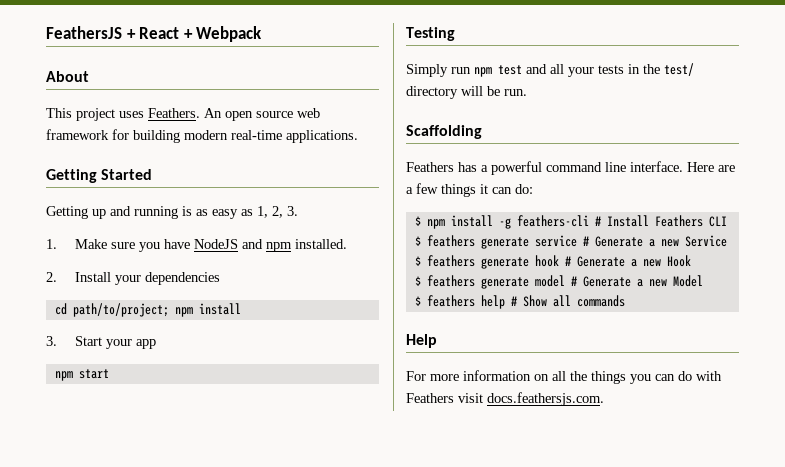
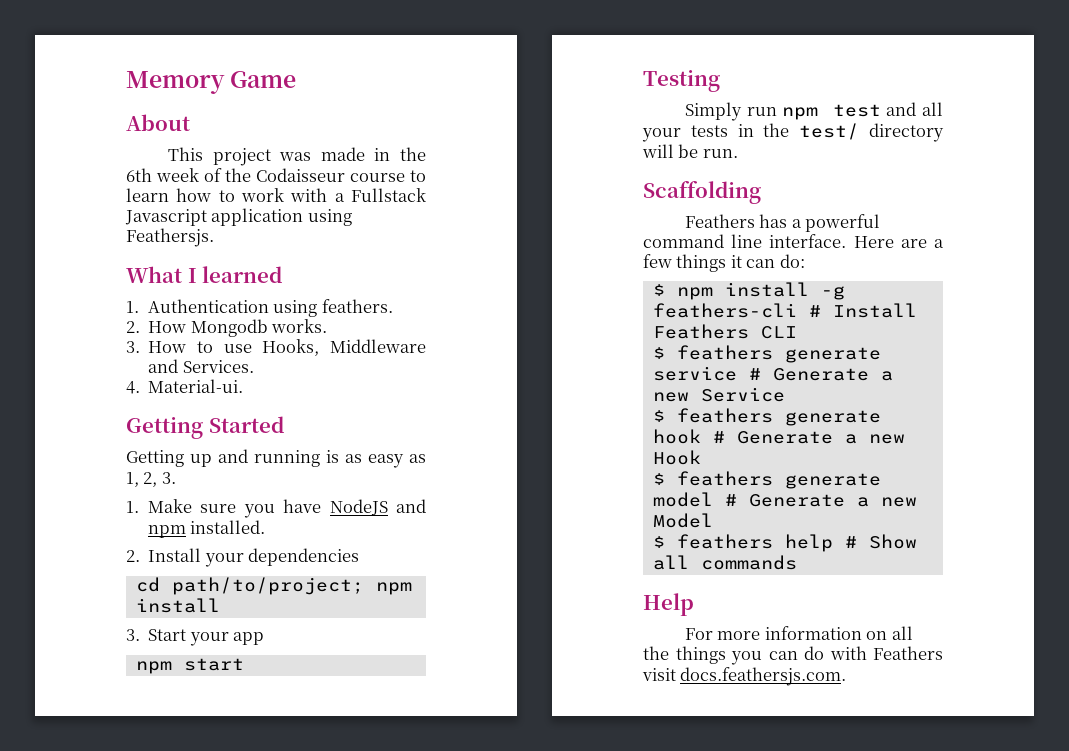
- FeathersJS + React + Webpack
+ Memory Game
  About
- This project uses Feathers. An open source web framework for building modern real-time applications.
+ This project was made in the 6th week of the Codaisseur course to learn how to work with a Fullstack Javascript application using Feathersjs.
+ What I learned
+ 1. Authentication using feathers.
+ 2. How Mongodb works.
+ 3. How to use Hooks, Middleware and Services.
+ 4. Material-ui.

